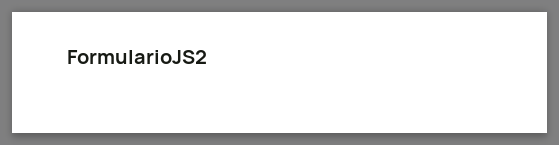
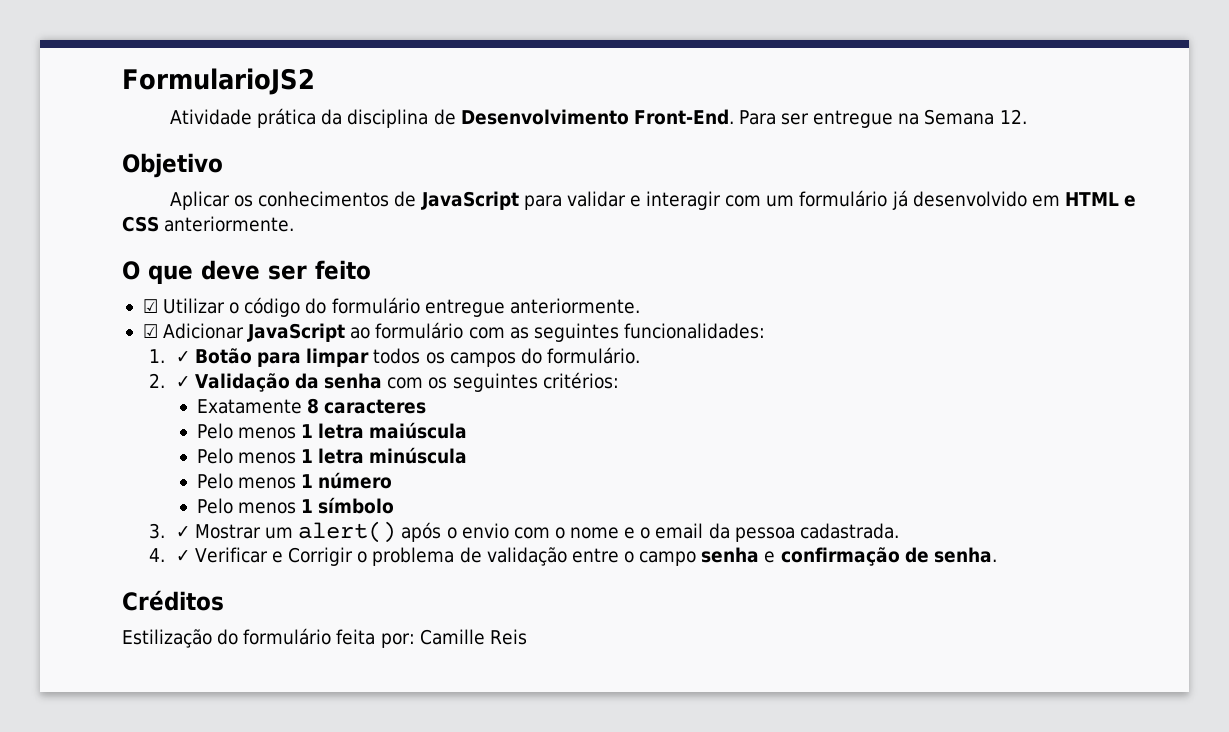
+ Atividade prática da disciplina de Desenvolvimento Front-End. Para ser entregue na Semana 12.
+ Objetivo
+ Aplicar os conhecimentos de JavaScript para validar e interagir com um formulário já desenvolvido em HTML e CSS anteriormente.
+ O que deve ser feito
+ ☑ Utilizar o código do formulário entregue anteriormente.
+ ☑ Adicionar JavaScript ao formulário com as seguintes funcionalidades:
+ 1. ✓ Botão para limpar todos os campos do formulário.
+ 2. ✓ Validação da senha com os seguintes critérios:
+ Exatamente 8 caracteres
+ Pelo menos 1 letra maiúscula
+ Pelo menos 1 letra minúscula
+ Pelo menos 1 número
+ Pelo menos 1 símbolo
+ 3. ✓ Mostrar um alert() após o envio com o nome e o email da pessoa cadastrada.
+ 4. ✓ Verificar e Corrigir o problema de validação entre o campo senha e confirmação de senha.
+ Créditos
+ Estilização do formulário feita por: Camille Reis

